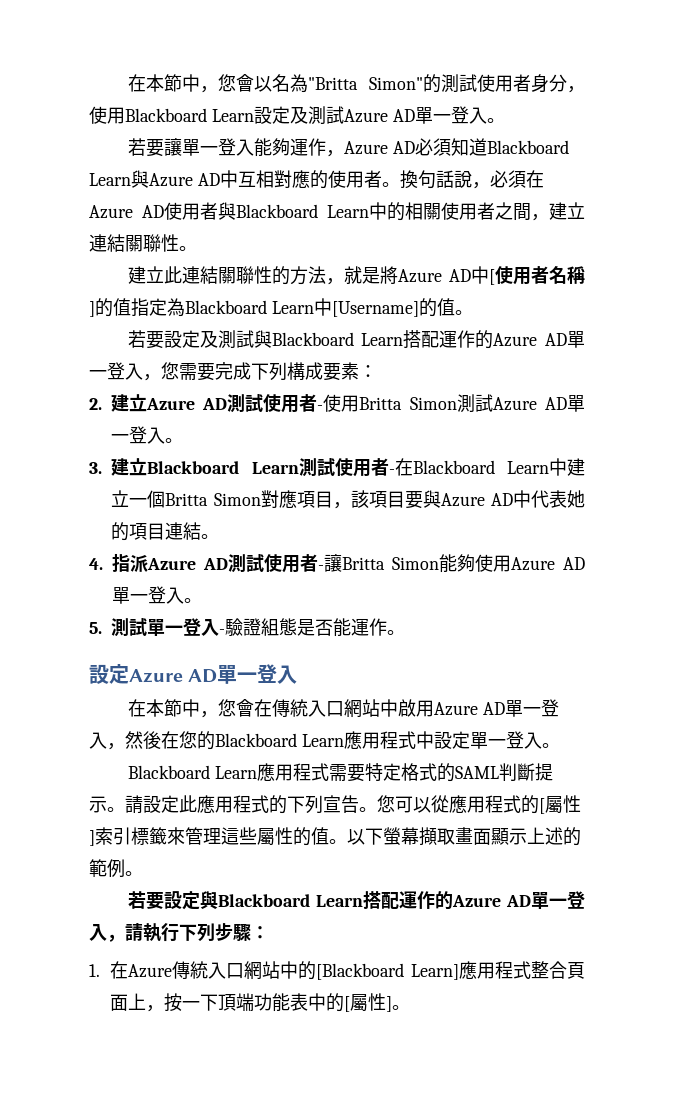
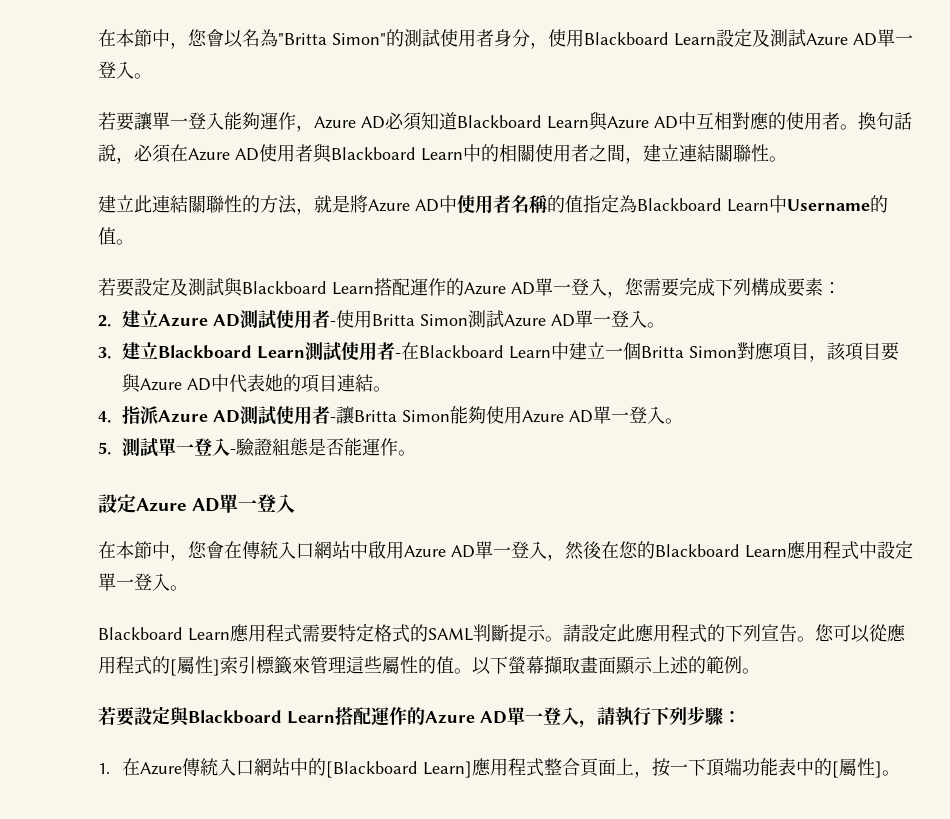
- 建立此連結關聯性的方法，就是將Azure AD中[使用者名稱]的值指定為Blackboard Learn中[Username]的值。
+ 建立此連結關聯性的方法，就是將Azure AD中使用者名稱的值指定為Blackboard Learn中Username的值。

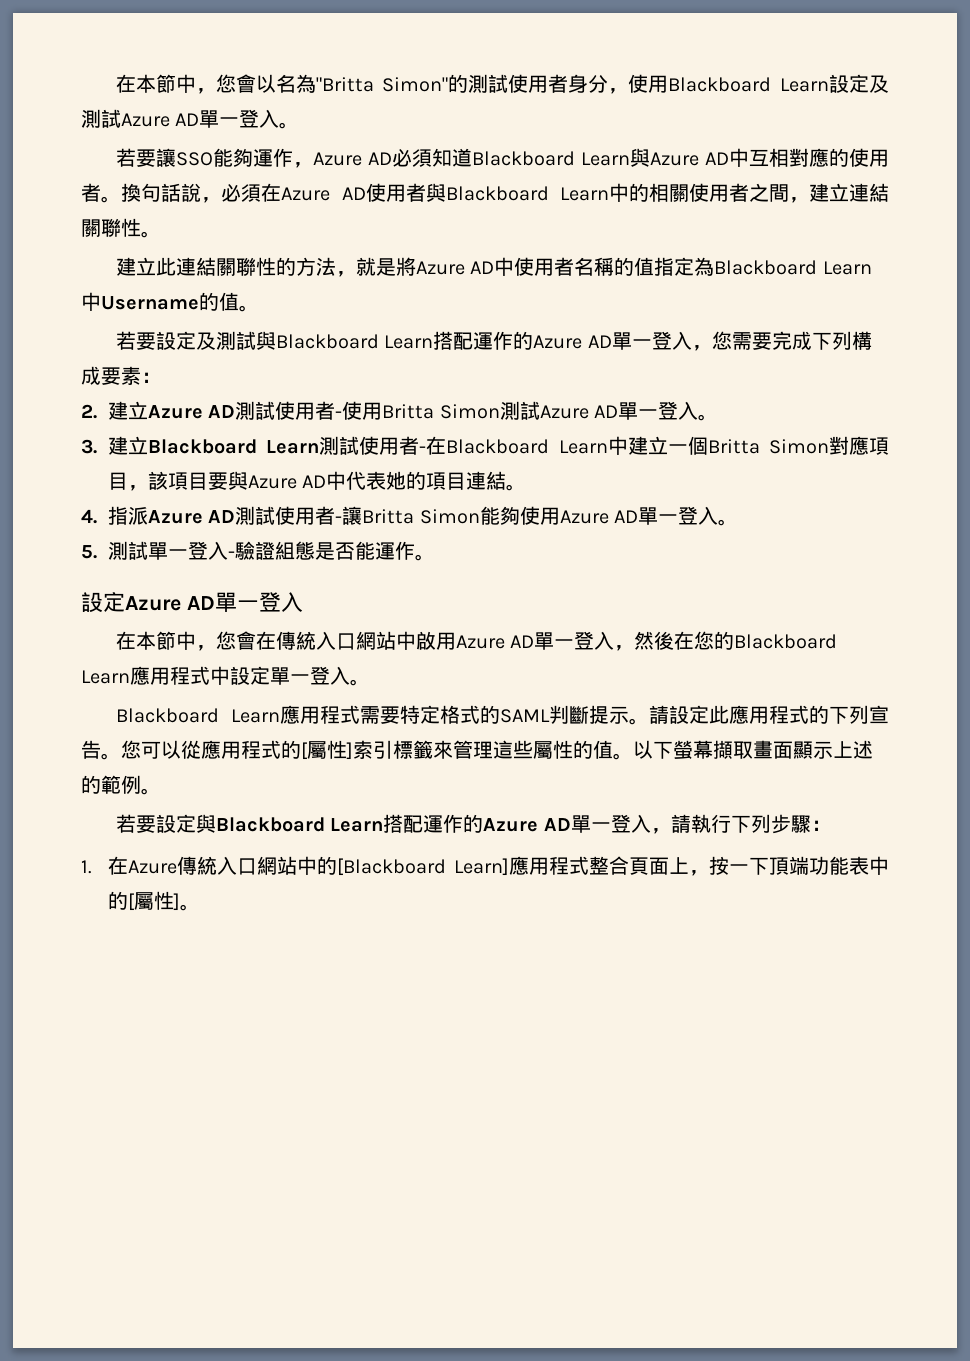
- 若要讓單一登入能夠運作，Azure AD必須知道Blackboard Learn與Azure AD中互相對應的使用者。
+ 若要讓SSO能夠運作，Azure AD必須知道Blackboard Learn與Azure AD中互相對應的使用者。

